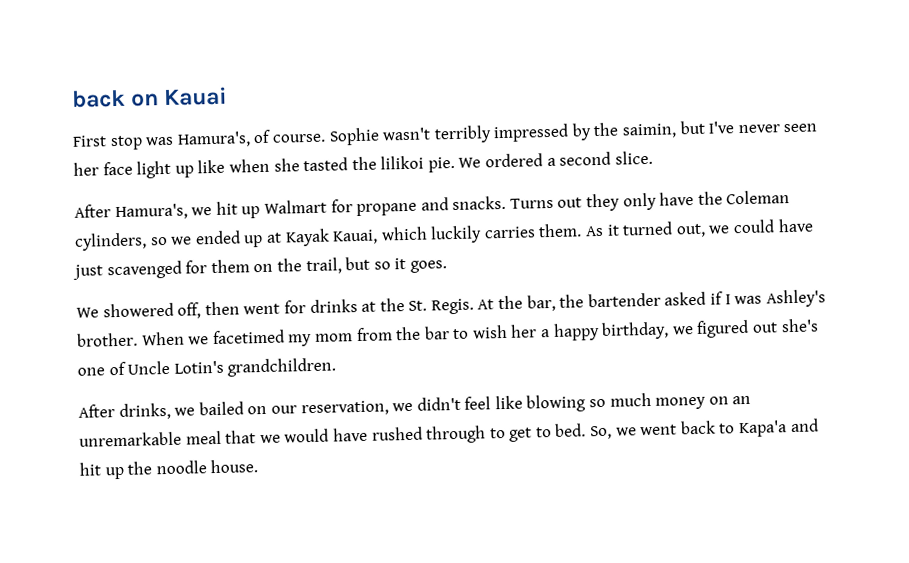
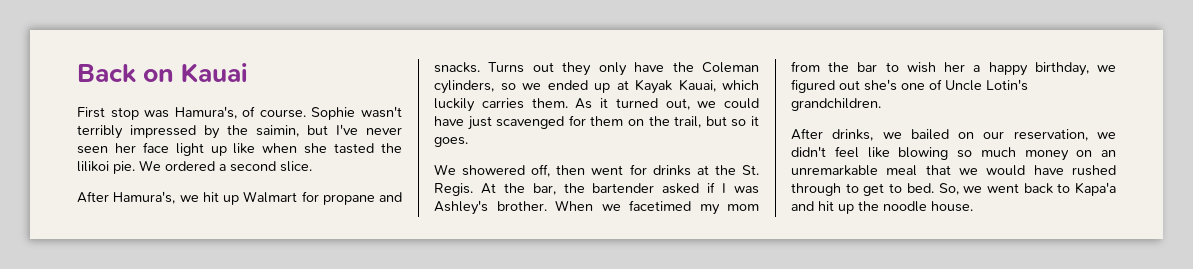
- back on Kauai
+ Back on Kauai

